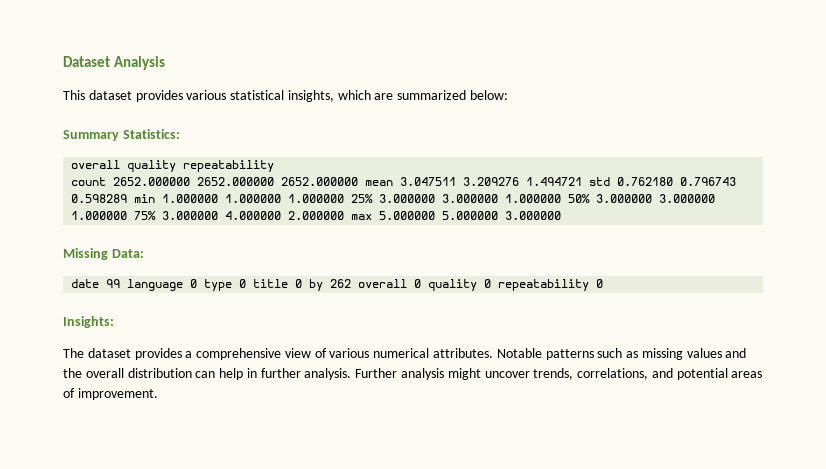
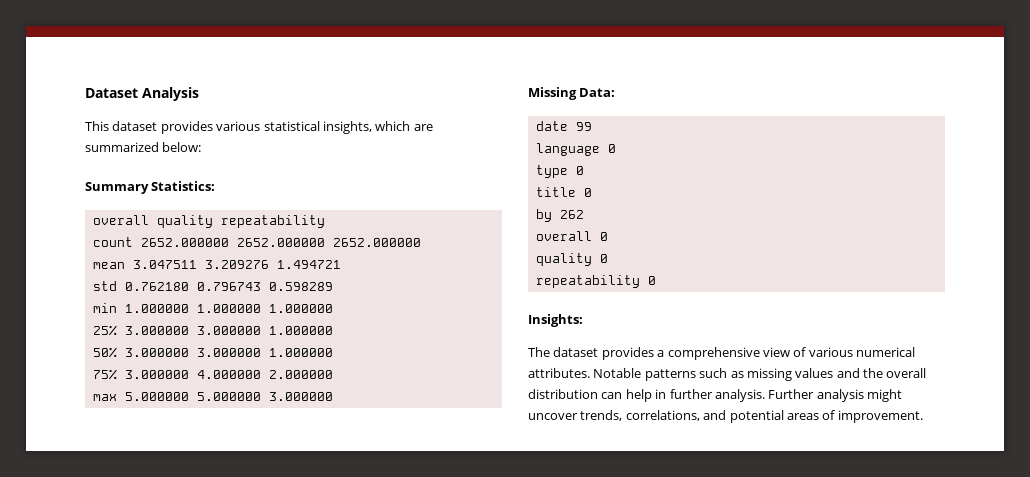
- count 2652.000000 2652.000000 2652.000000 mean 3.047511 3.209276 1.494721 std 0.762180 0.796743 0.598289 min 1.000000 1.000000 1.000000 25% 3.000000 3.000000 1.000000 50% 3.000000 3.000000 1.000000 75% 3.000000 4.000000 2.000000 max 5.000000 5.000000 3.000000
+ count 2652.000000 2652.000000 2652.000000
+ mean 3.047511 3.209276 1.494721
+ std 0.762180 0.796743 0.598289
+ min 1.000000 1.000000 1.000000
+ 25% 3.000000 3.000000 1.000000
+ 50% 3.000000 3.000000 1.000000
+ 75% 3.000000 4.000000 2.000000
+ max 5.000000 5.000000 3.000000
- date 99 language 0 type 0 title 0 by 262 overall 0 quality 0 repeatability 0
+ date 99
+ language 0
+ type 0
+ title 0
+ by 262
+ overall 0
+ quality 0
+ repeatability 0

